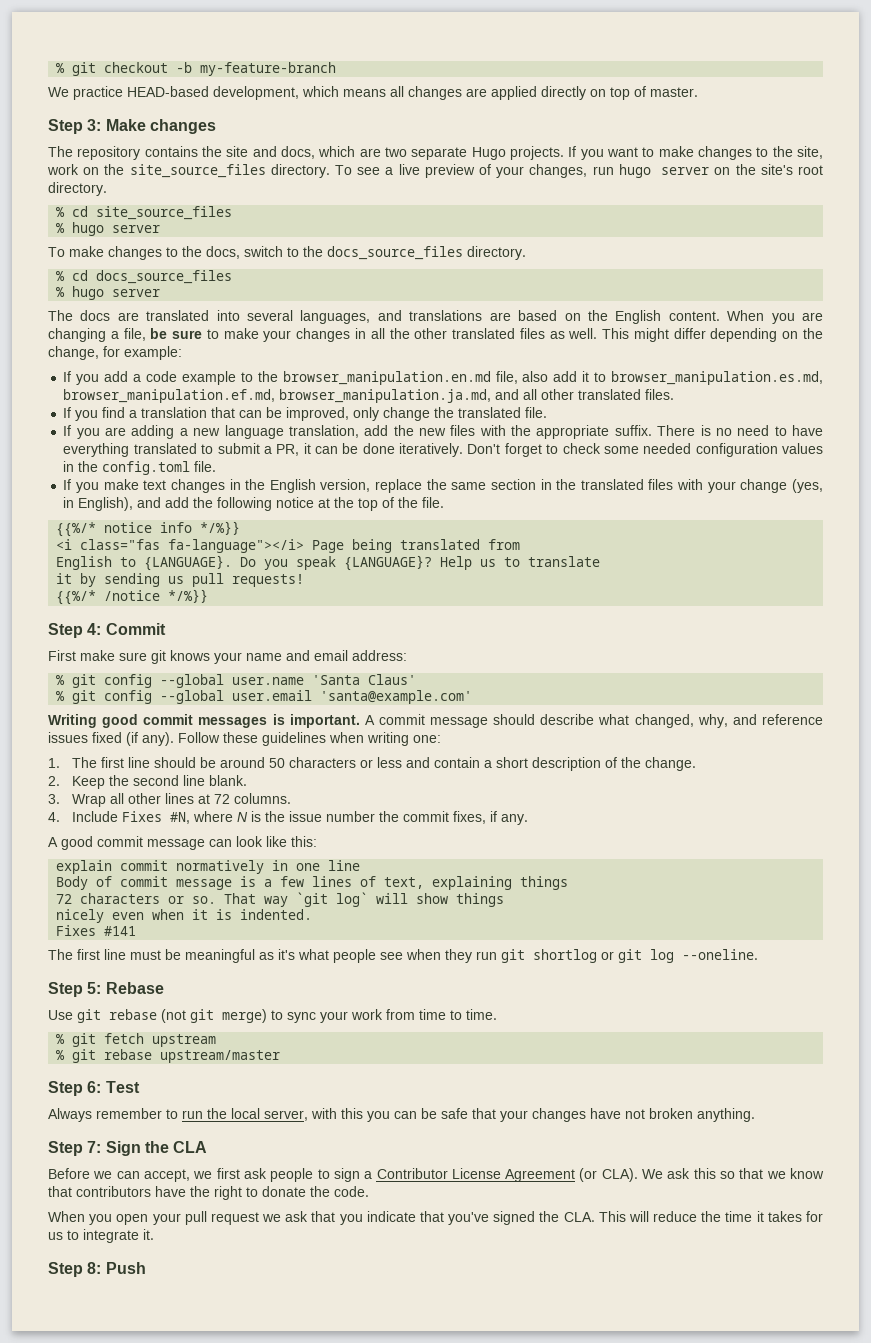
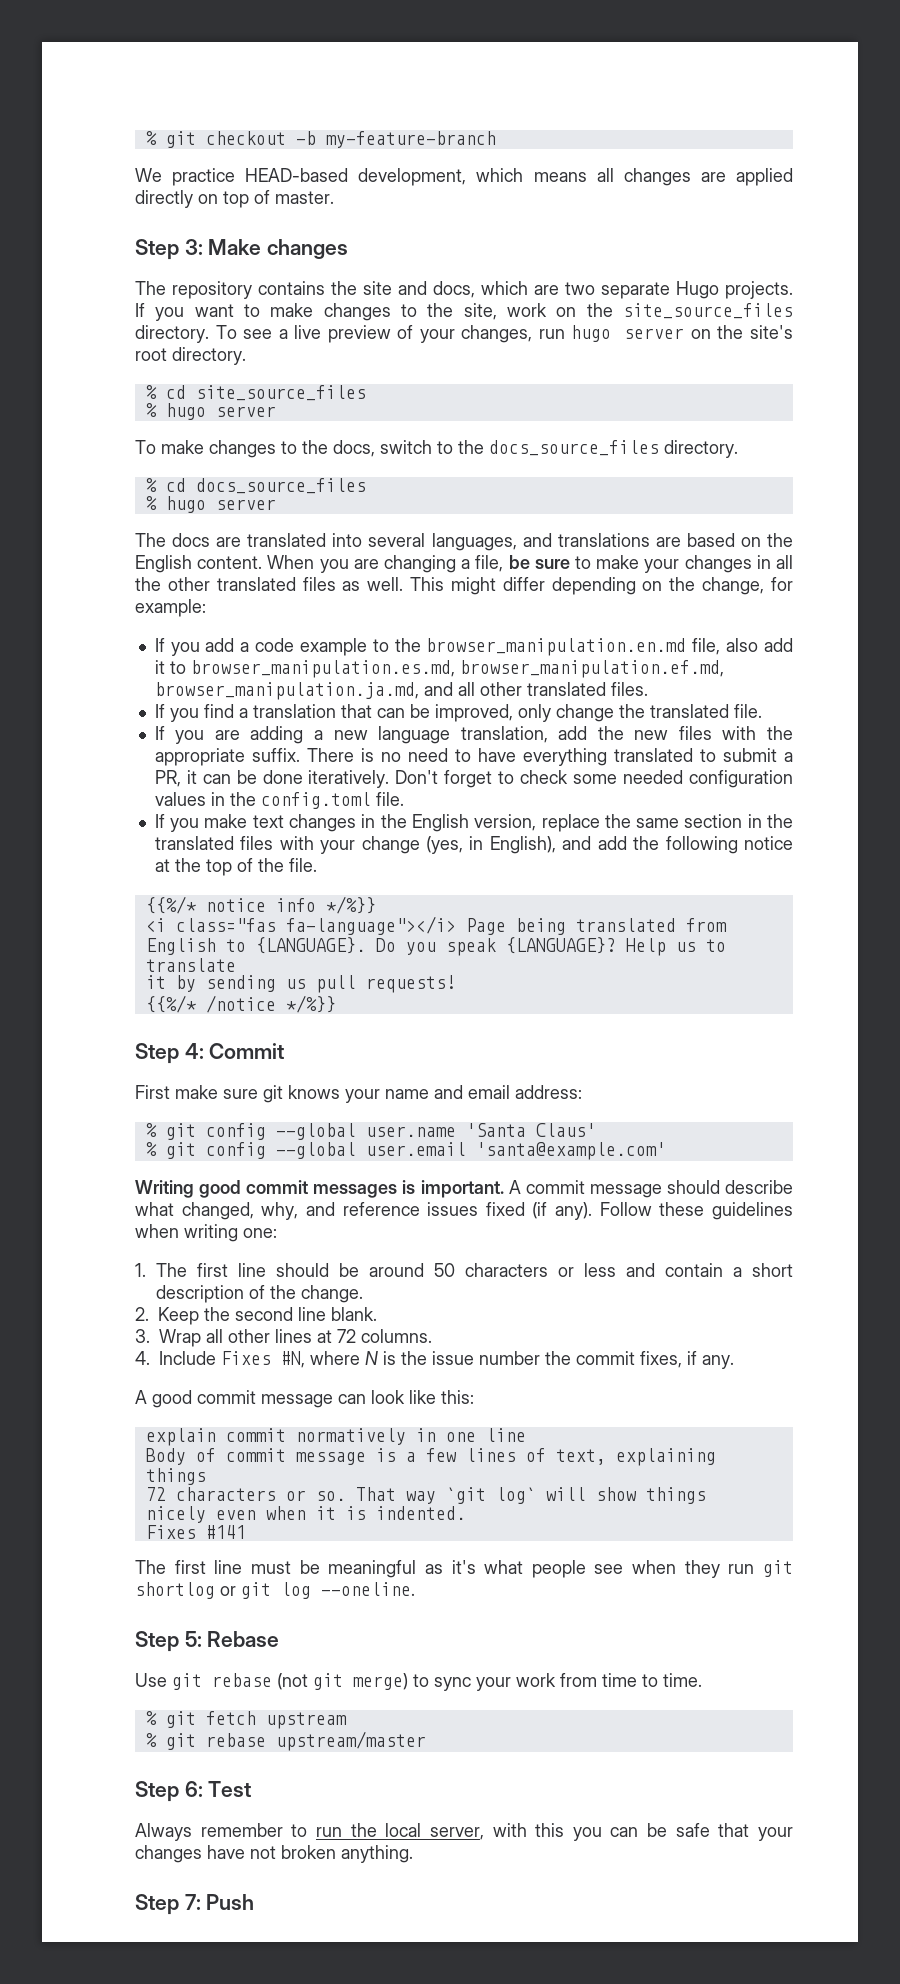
- Step 7: Sign the CLA
- Before we can accept, we first ask people to sign a Contributor License Agreement (or CLA). We ask this so that we know that contributors have the right to donate the code.
- When you open your pull request we ask that you indicate that you've signed the CLA. This will reduce the time it takes for us to integrate it.
- Step 8: Push
+ Step 7: Push

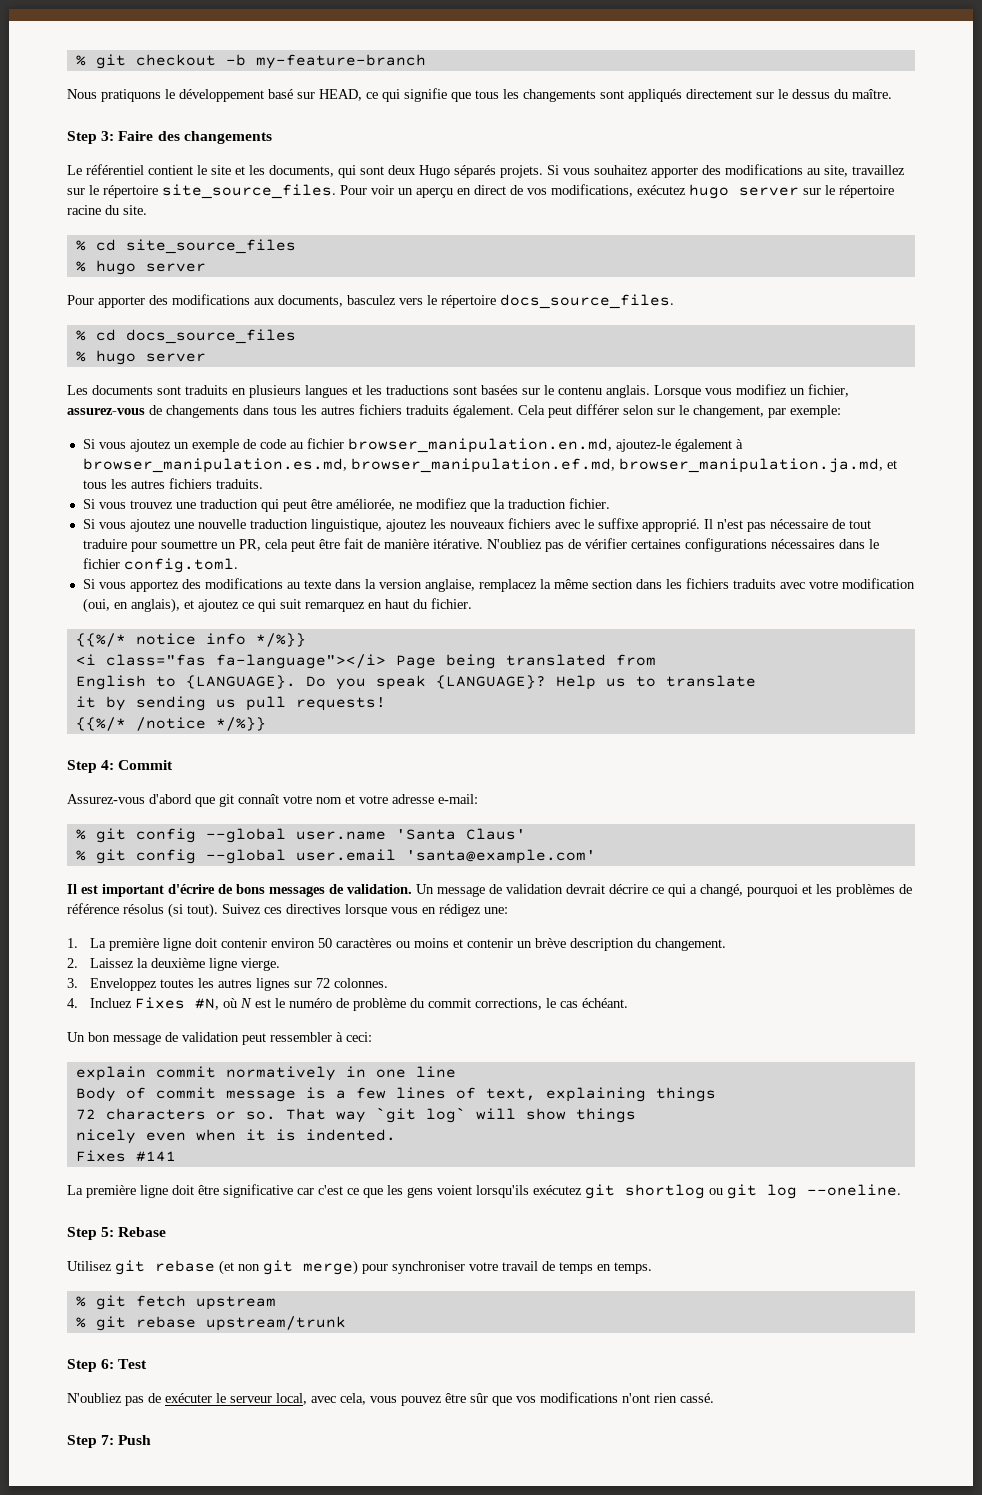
- We practice HEAD-based development, which means all changes are applied directly on top of master.
- Step 3: Make changes
- The repository contains the site and docs, which are two separate Hugo projects. If you want to make changes to the site, work on the site_source_files directory. To see a live preview of your changes, run hugo server on the site's root directory.
+ Nous pratiquons le développement basé sur HEAD, ce qui signifie que tous les changements sont appliqués directement sur le dessus du maître.
+ Step 3: Faire des changements
+ Le référentiel contient le site et les documents, qui sont deux Hugo séparés projets. Si vous souhaitez apporter des modifications au site, travaillez sur le répertoire site_source_files. Pour voir un aperçu en direct de vos modifications, exécutez hugo server sur le répertoire racine du site.
- To make changes to the docs, switch to the docs_source_files directory.
+ Pour apporter des modifications aux documents, basculez vers le répertoire docs_source_files.
- The docs are translated into several languages, and translations are based on the English content. When you are changing a file, be sure to make your changes in all the other translated files as well. This might differ depending on the change, for example:
- If you add a code example to the browser_manipulation.en.md file, also add it to browser_manipulation.es.md, browser_manipulation.ef.md, browser_manipulation.ja.md, and all other translated files.
- If you find a translation that can be improved, only change the translated file.
- If you are adding a new language translation, add the new files with the appropriate suffix. There is no need to have everything translated to submit a PR, it can be done iteratively. Don't forget to check some needed configuration values in the config.toml file.
- If you make text changes in the English version, replace the same section in the translated files with your change (yes, in English), and add the following notice at the top of the file.
+ Les documents sont traduits en plusieurs langues et les traductions sont basées sur le contenu anglais. Lorsque vous modifiez un fichier, assurez-vous de changements dans tous les autres fichiers traduits également. Cela peut différer selon sur le changement, par exemple:
+ Si vous ajoutez un exemple de code au fichier browser_manipulation.en.md, ajoutez-le également à browser_manipulation.es.md, browser_manipulation.ef.md, browser_manipulation.ja.md, et tous les autres fichiers traduits.
+ Si vous trouvez une traduction qui peut être améliorée, ne modifiez que la traduction fichier.
+ Si vous ajoutez une nouvelle traduction linguistique, ajoutez les nouveaux fichiers avec le suffixe approprié. Il n'est pas nécessaire de tout traduire pour soumettre un PR, cela peut être fait de manière itérative. N'oubliez pas de vérifier certaines configurations nécessaires dans le fichier config.toml.
+ Si vous apportez des modifications au texte dans la version anglaise, remplacez la même section dans les fichiers traduits avec votre modification (oui, en anglais), et ajoutez ce qui suit remarquez en haut du fichier.
- First make sure git knows your name and email address:
+ Assurez-vous d'abord que git connaît votre nom et votre adresse e-mail:
- Writing good commit messages is important. A commit message should describe what changed, why, and reference issues fixed (if any). Follow these guidelines when writing one:
- 1. The first line should be around 50 characters or less and contain a short description of the change.
- 2. Keep the second line blank.
- 3. Wrap all other lines at 72 columns.
+ Il est important d'écrire de bons messages de validation. Un message de validation devrait décrire ce qui a changé, pourquoi et les problèmes de référence résolus (si tout). Suivez ces directives lorsque vous en rédigez une:
+ 1. La première ligne doit contenir environ 50 caractères ou moins et contenir un brève description du changement.
+ 2. Laissez la deuxième ligne vierge.
+ 3. Enveloppez toutes les autres lignes sur 72 colonnes.
- 4. Include Fixes #N, where N is the issue number the commit fixes, if any.
- A good commit message can look like this:
+ 4. Incluez Fixes #N, où N est le numéro de problème du commit corrections, le cas échéant.
+ Un bon message de validation peut ressembler à ceci:
- The first line must be meaningful as it's what people see when they run git shortlog or git log --oneline.
+ La première ligne doit être significative car c'est ce que les gens voient lorsqu'ils exécutez git shortlog ou git log --oneline.
- Use git rebase (not git merge) to sync your work from time to time.
+ Utilisez git rebase (et non git merge) pour synchroniser votre travail de temps en temps.
- % git rebase upstream/master
+ % git rebase upstream/trunk
- Always remember to run the local server, with this you can be safe that your changes have not broken anything.
+ N'oubliez pas de exécuter le serveur local, avec cela, vous pouvez être sûr que vos modifications n'ont rien cassé.

